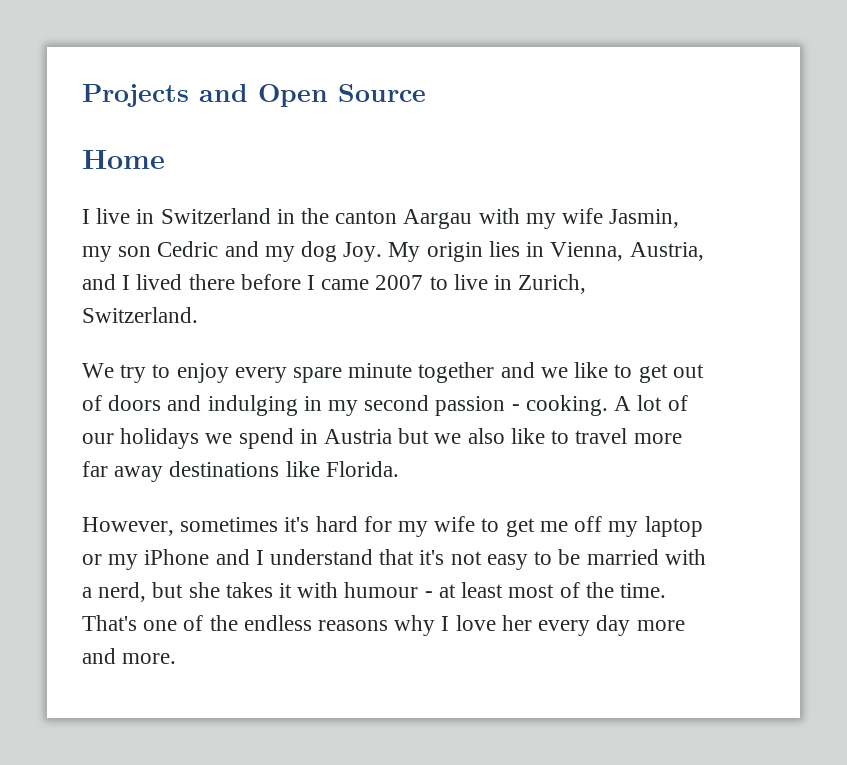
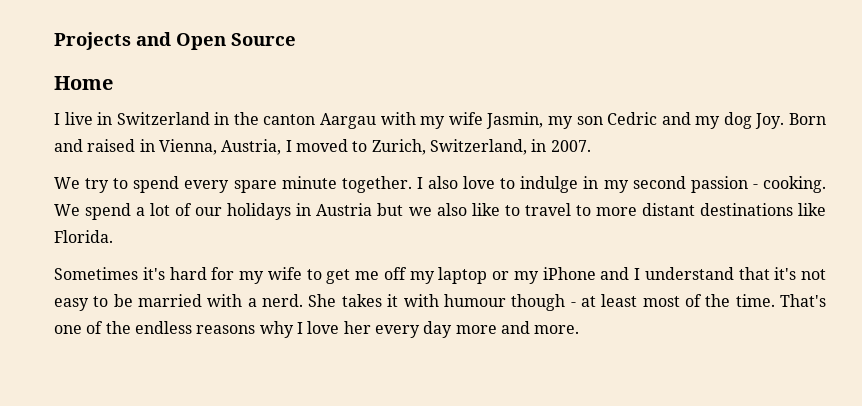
- I live in Switzerland in the canton Aargau with my wife Jasmin, my son Cedric and my dog Joy. My origin lies in Vienna, Austria, and I lived there before I came 2007 to live in Zurich, Switzerland.
+ I live in Switzerland in the canton Aargau with my wife Jasmin, my son Cedric and my dog Joy. Born and raised in Vienna, Austria, I moved to Zurich, Switzerland, in 2007.
- We try to enjoy every spare minute together and we like to get out of doors and indulging in my second passion - cooking.
+ We try to spend every spare minute together. I also love to indulge in my second passion - cooking.
- A lot of our holidays we spend in Austria but we also like to travel more far away destinations like Florida.
+ We spend a lot of our holidays in Austria but we also like to travel to more distant destinations like Florida.
- However, sometimes it's hard for my wife to get me off my laptop or my iPhone and I understand that it's not easy to be married with a nerd, but she takes it with humour - at least most of the time.
+ Sometimes it's hard for my wife to get me off my laptop or my iPhone and I understand that it's not easy to be married with a nerd. She takes it with humour though - at least most of the time.

